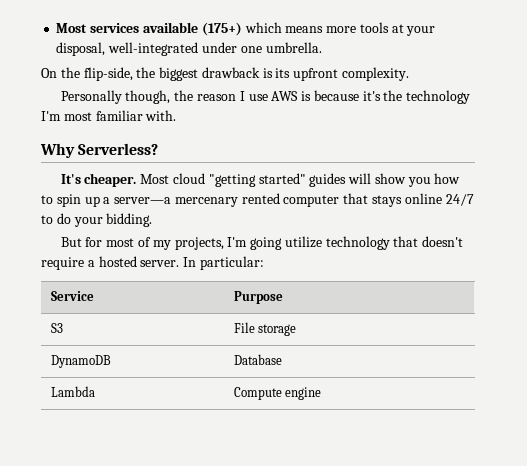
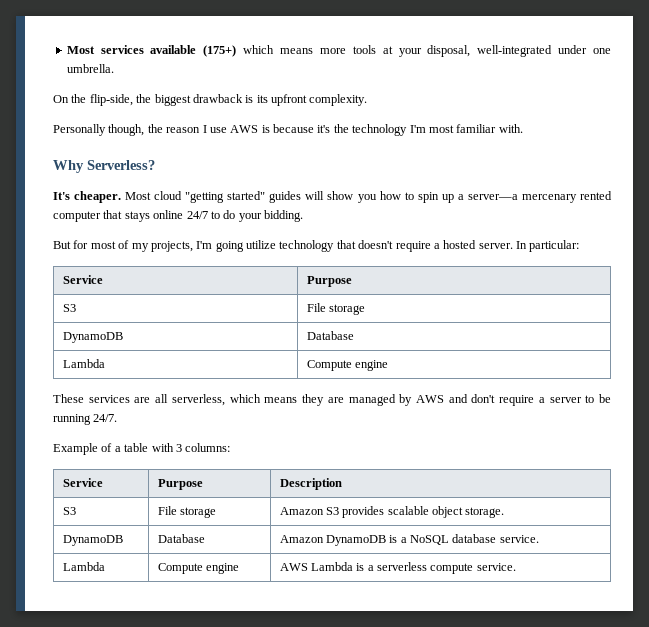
+ These services are all serverless, which means they are managed by AWS and don't require a server to be running 24/7.
+ Example of a table with 3 columns:
+ Service | Purpose | Description
+ S3 | File storage | Amazon S3 provides scalable object storage.
+ DynamoDB | Database | Amazon DynamoDB is a NoSQL database service.
+ Lambda | Compute engine | AWS Lambda is a serverless compute service.

